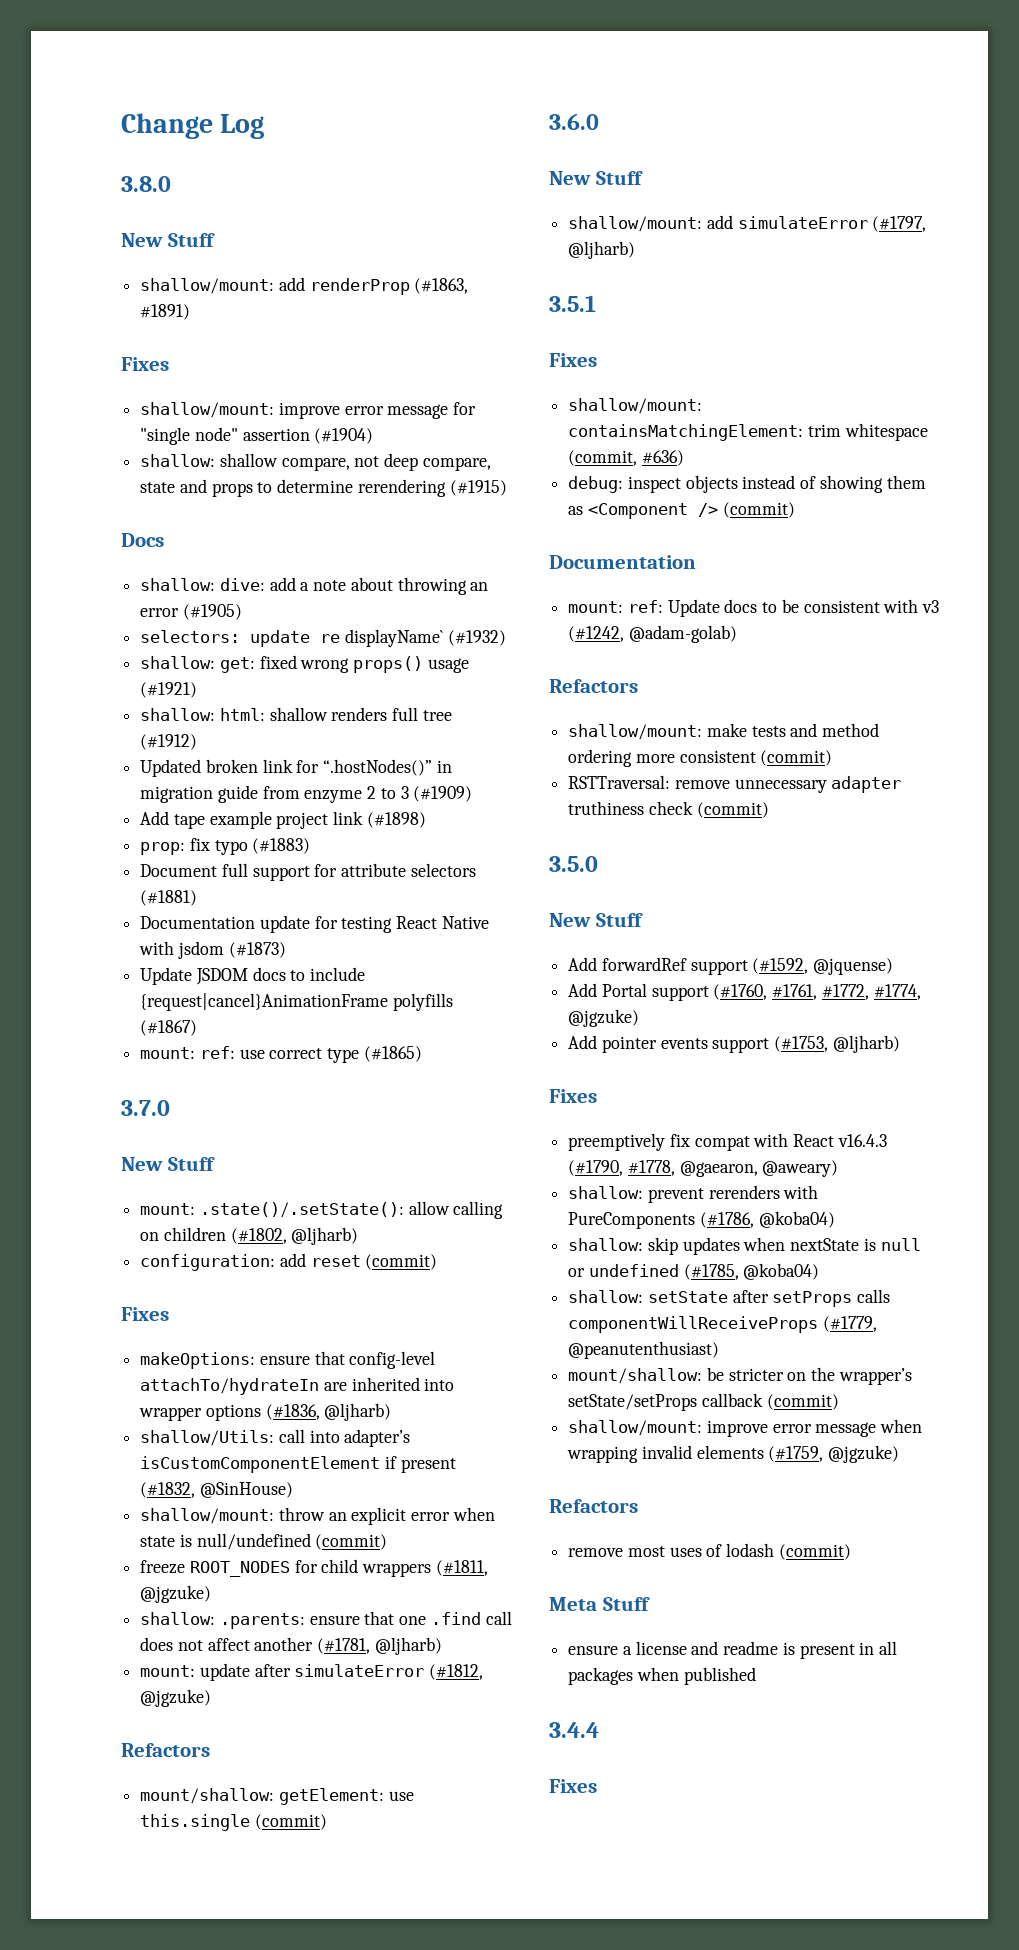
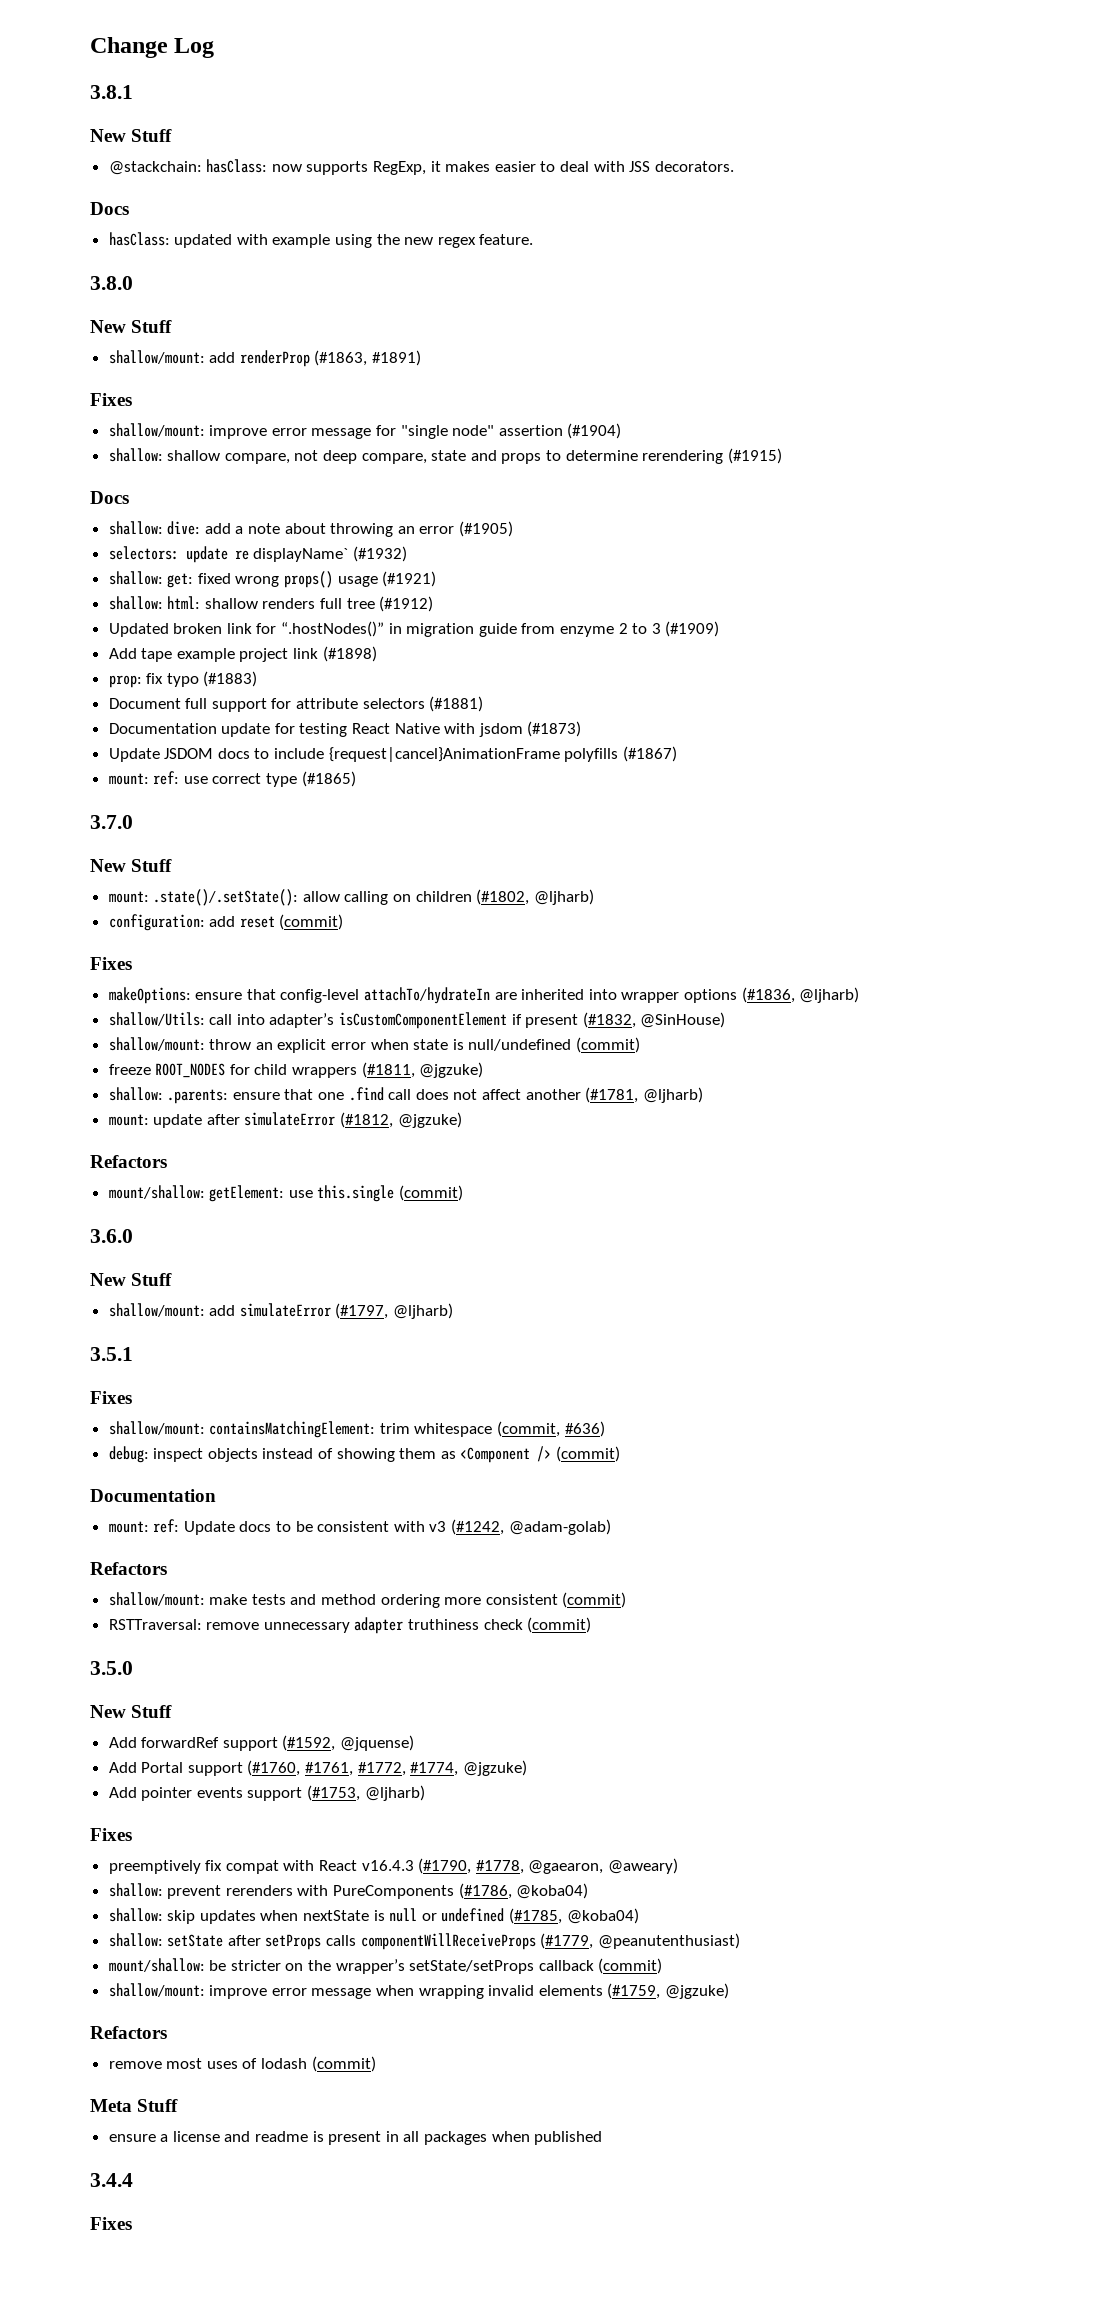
+ 3.8.1
+ New Stuff
+ @stackchain: hasClass: now supports RegExp, it makes easier to deal with JSS decorators.
+ Docs
+ hasClass: updated with example using the new regex feature.

